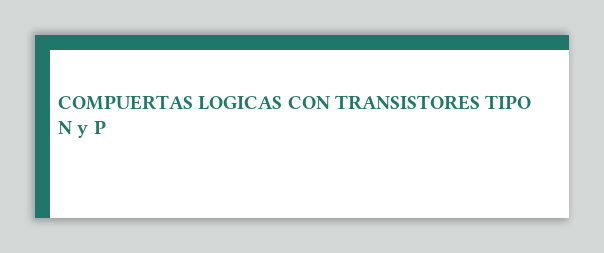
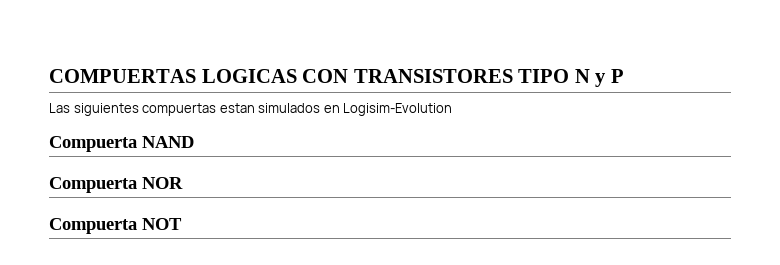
+ Las siguientes compuertas estan simulados en Logisim-Evolution
+ Compuerta NAND
+ Compuerta NOR
+ Compuerta NOT

